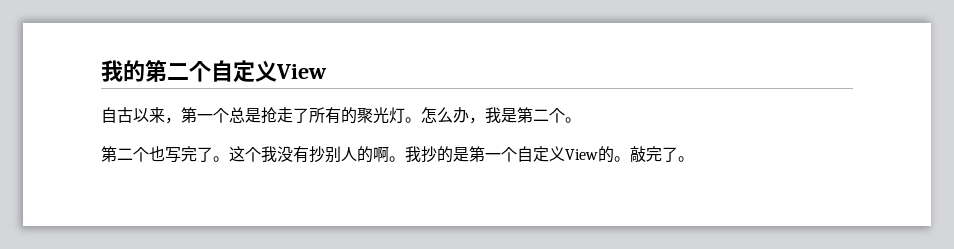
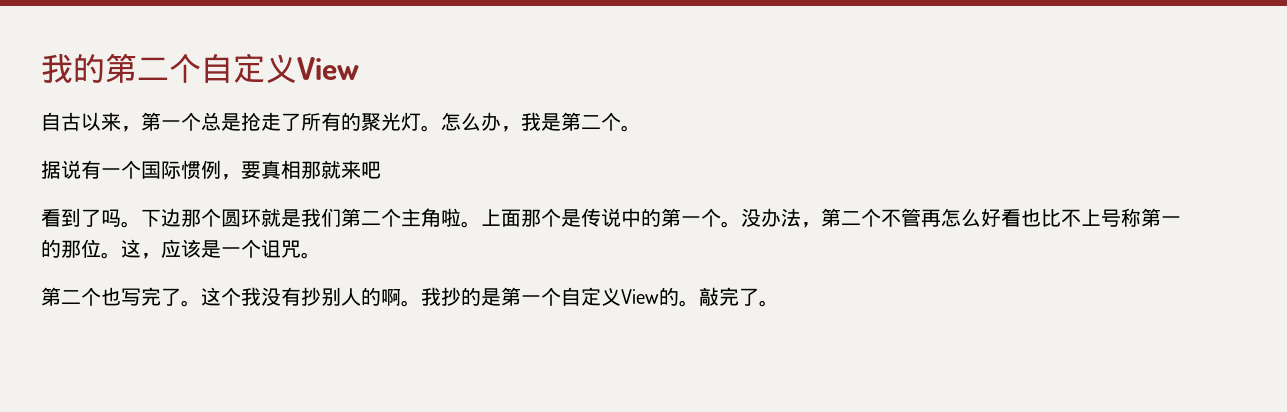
+ 据说有一个国际惯例，要真相那就来吧
+ 看到了吗。下边那个圆环就是我们第二个主角啦。上面那个是传说中的第一个。没办法，第二个不管再怎么好看也比不上号称第一的那位。这，应该是一个诅咒。

